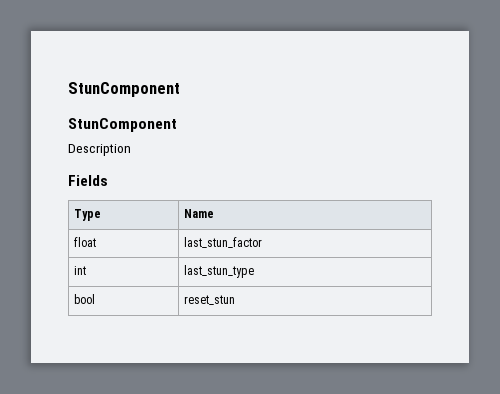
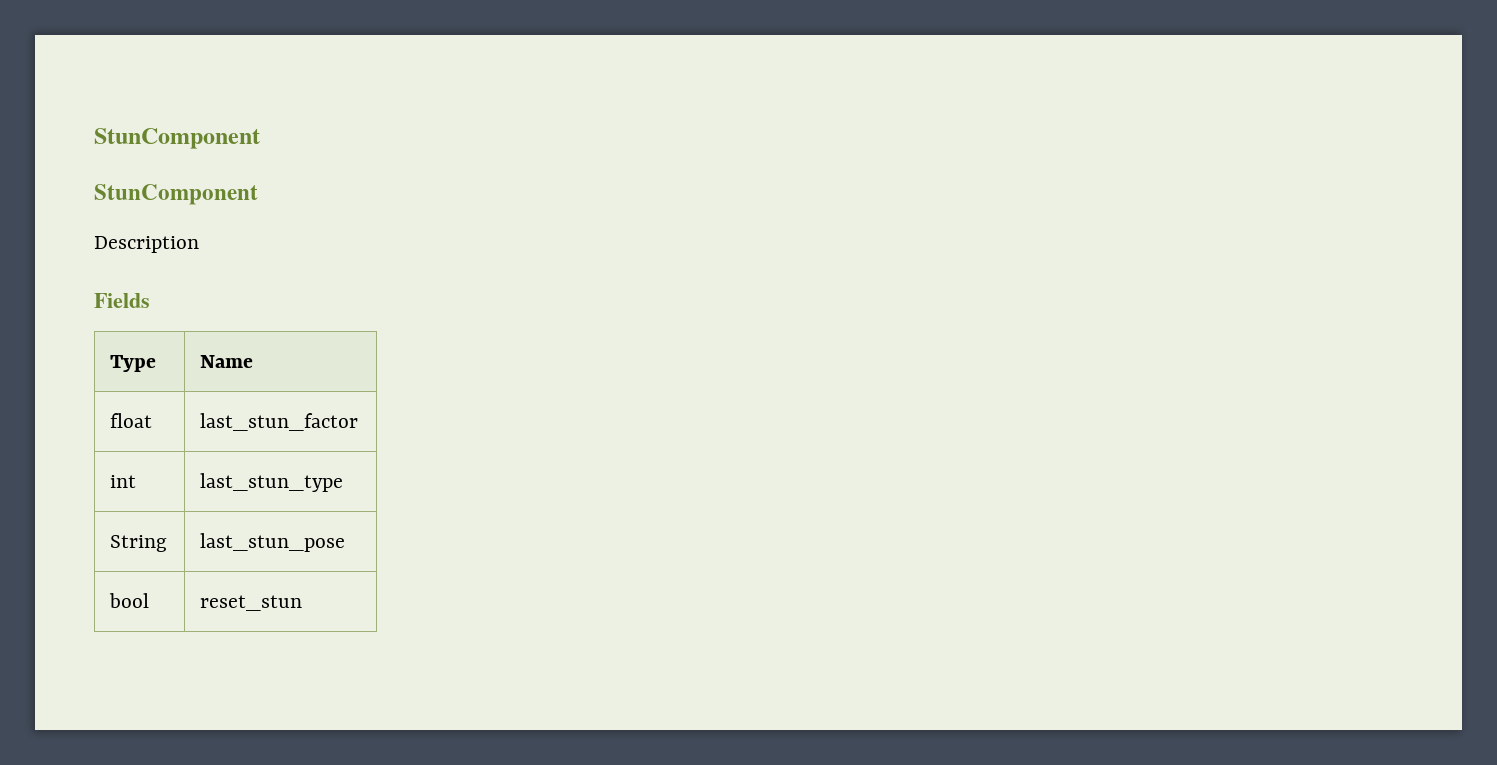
+ String | last_stun_pose

